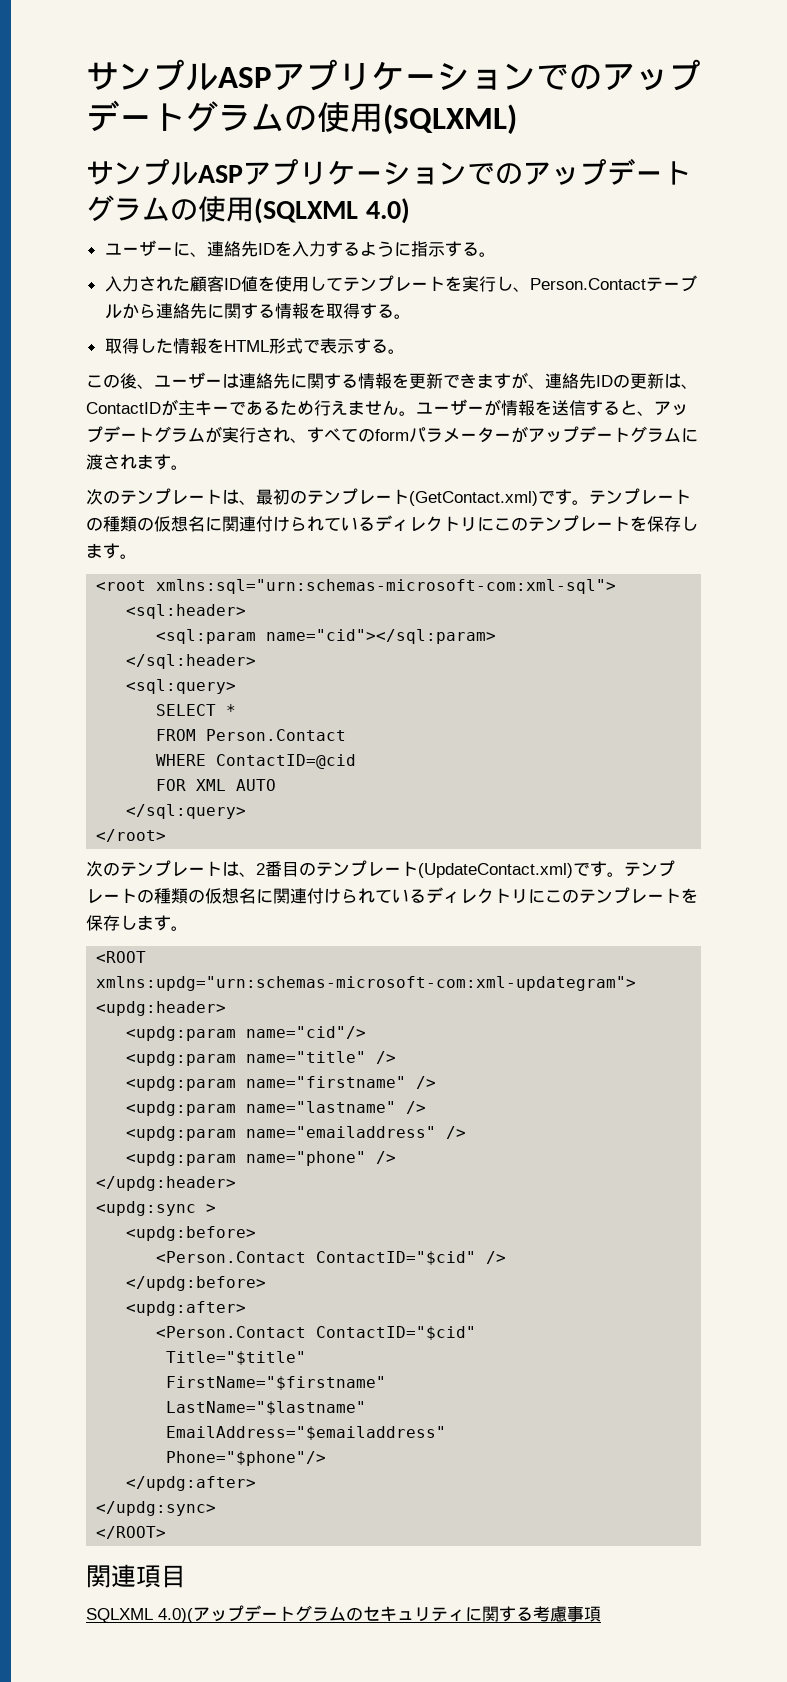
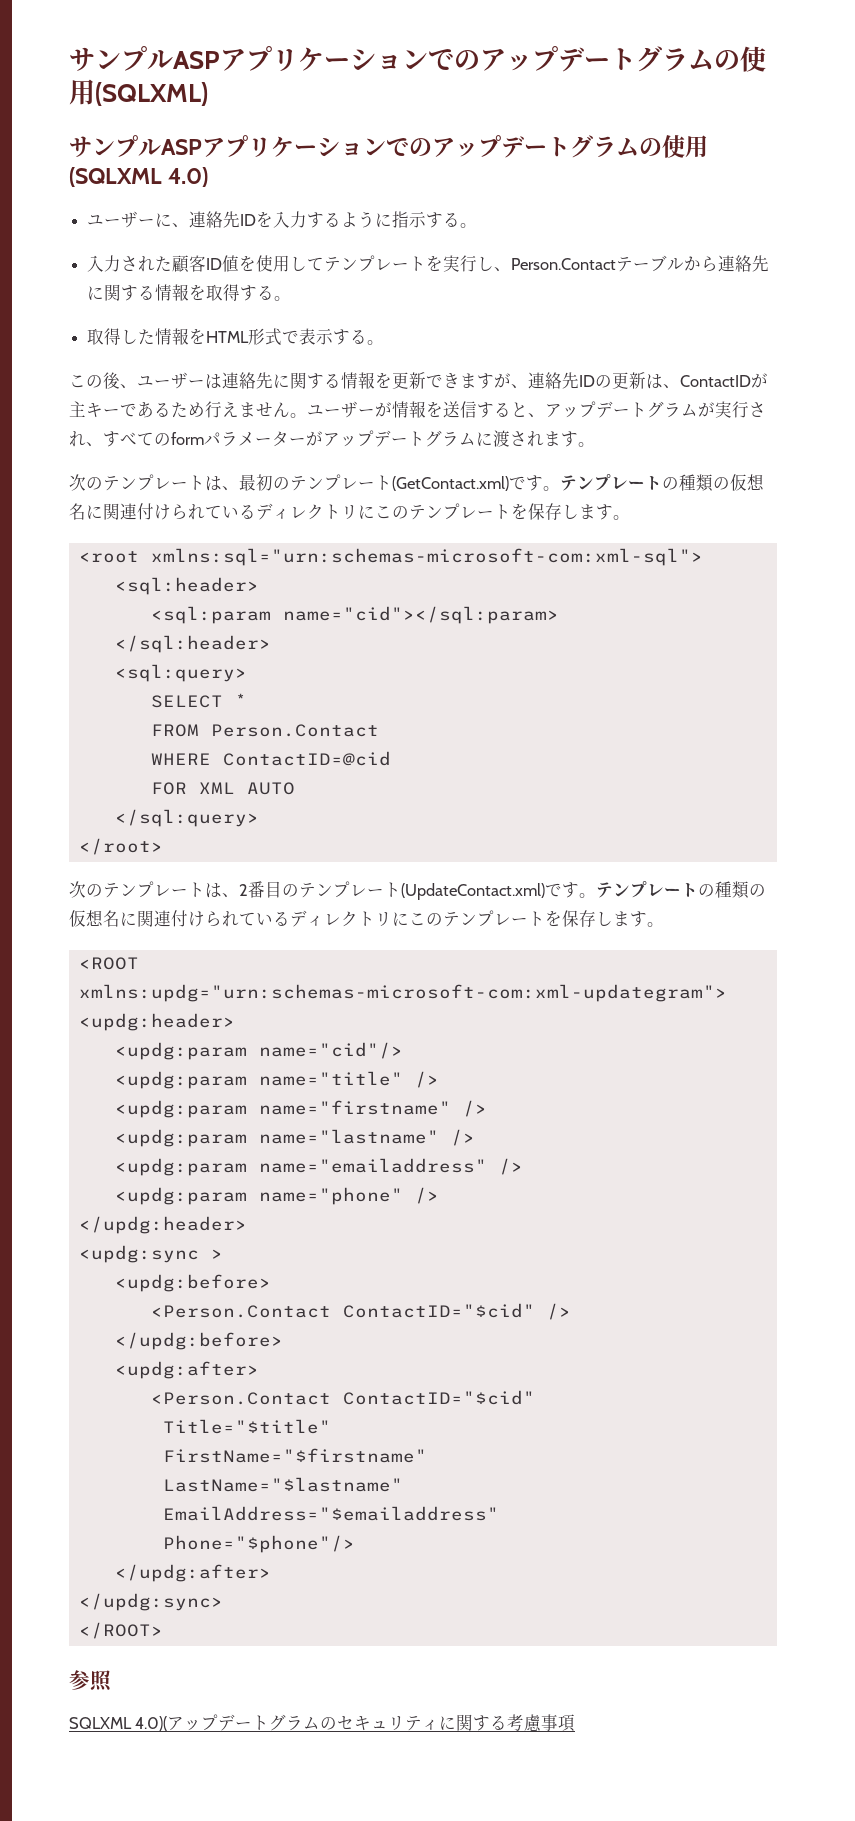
- 関連項目
+ 参照

